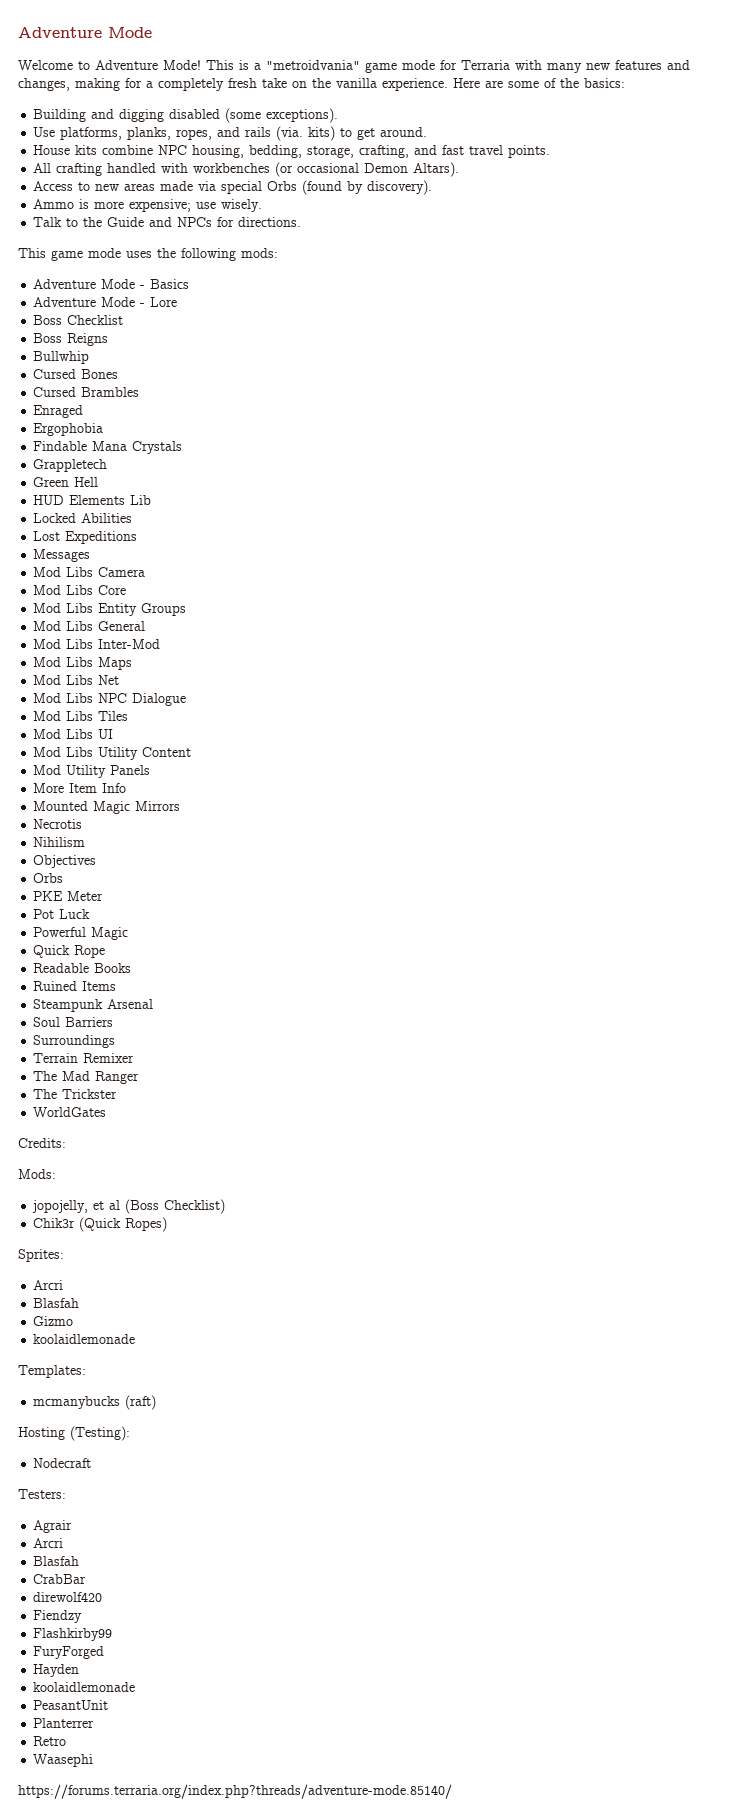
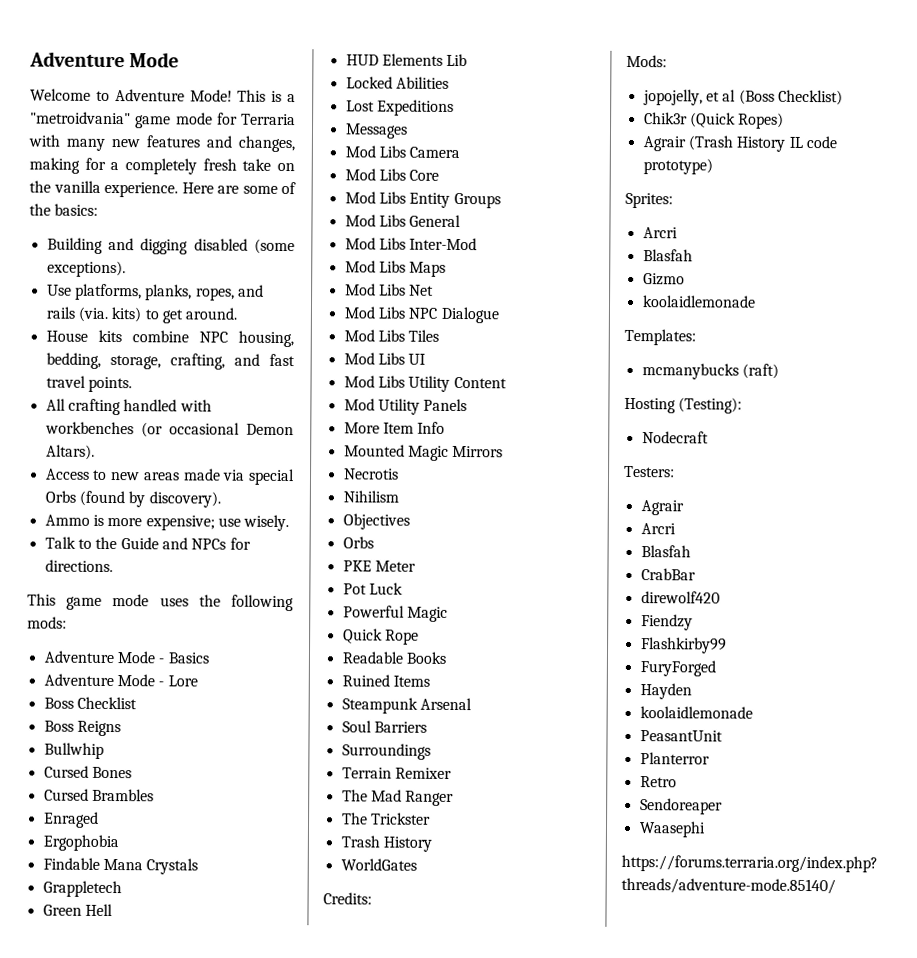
+ Trash History
+ Agrair (Trash History IL code prototype)
- Planterrer
+ Planterror
+ Sendoreaper

